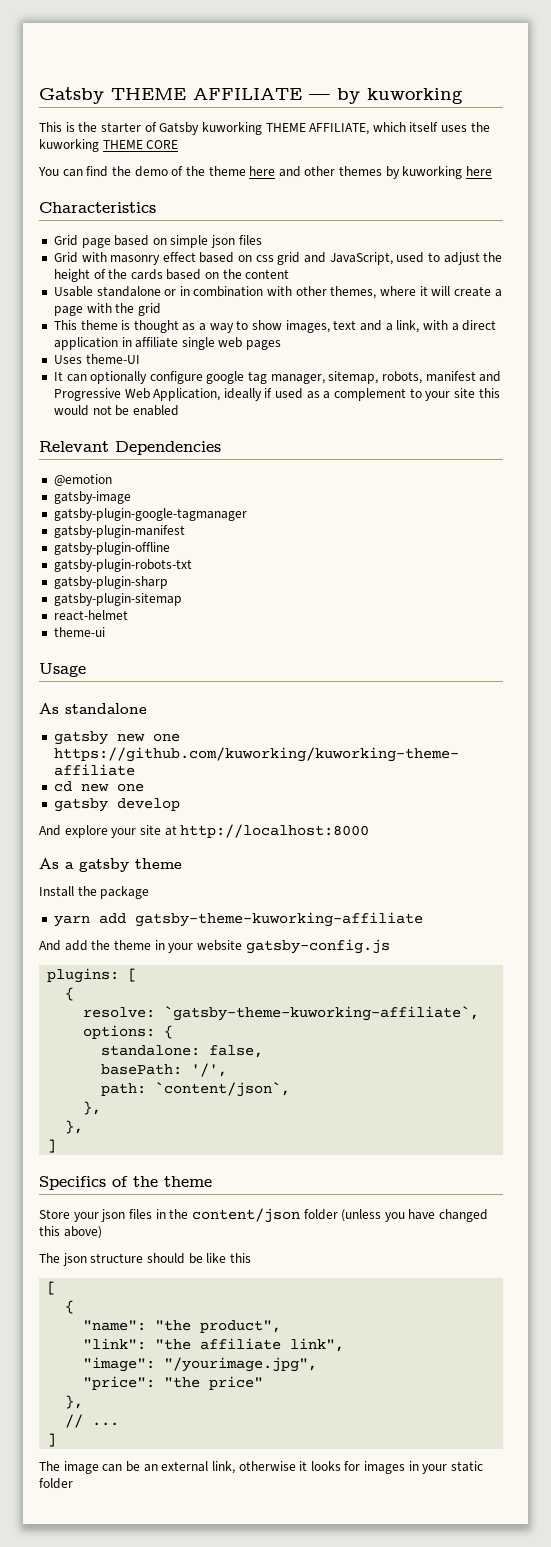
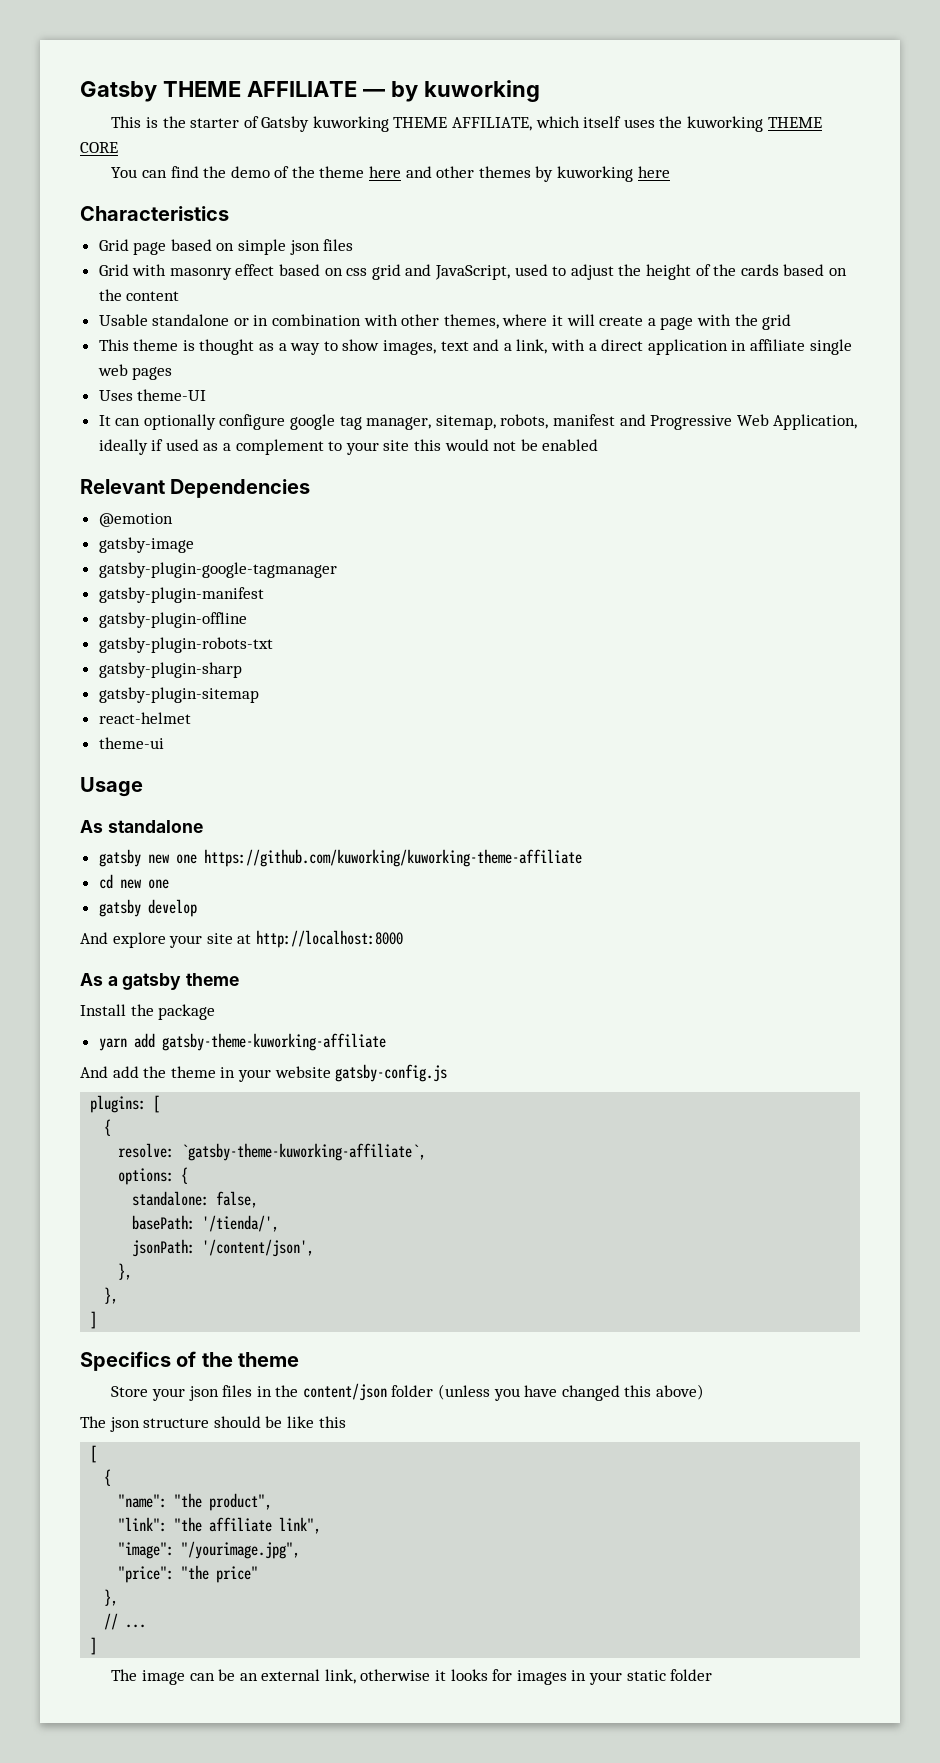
- basePath: '/',
- path: `content/json`,
+ basePath: '/tienda/',
+ jsonPath: '/content/json',

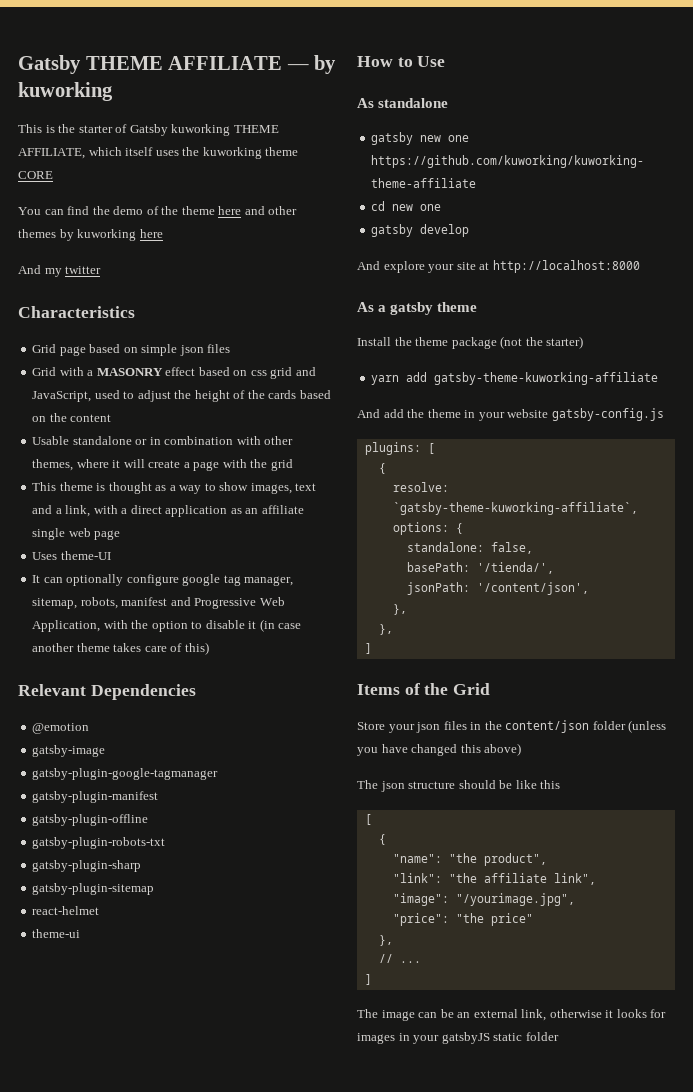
- This is the starter of Gatsby kuworking THEME AFFILIATE, which itself uses the kuworking THEME CORE
+ This is the starter of Gatsby kuworking THEME AFFILIATE, which itself uses the kuworking theme CORE
+ And my twitter
- Grid with masonry effect based on css grid and JavaScript, used to adjust the height of the cards based on the content
+ Grid with a MASONRY effect based on css grid and JavaScript, used to adjust the height of the cards based on the content
- This theme is thought as a way to show images, text and a link, with a direct application in affiliate single web pages
+ This theme is thought as a way to show images, text and a link, with a direct application as an affiliate single web page
- It can optionally configure google tag manager, sitemap, robots, manifest and Progressive Web Application, ideally if used as a complement to your site this would not be enabled
+ It can optionally configure google tag manager, sitemap, robots, manifest and Progressive Web Application, with the option to disable it (in case another theme takes care of this)
- Usage
+ How to Use
- Install the package
+ Install the theme package (not the starter)
- Specifics of the theme
+ Items of the Grid
- The image can be an external link, otherwise it looks for images in your static folder
+ The image can be an external link, otherwise it looks for images in your gatsbyJS static folder

